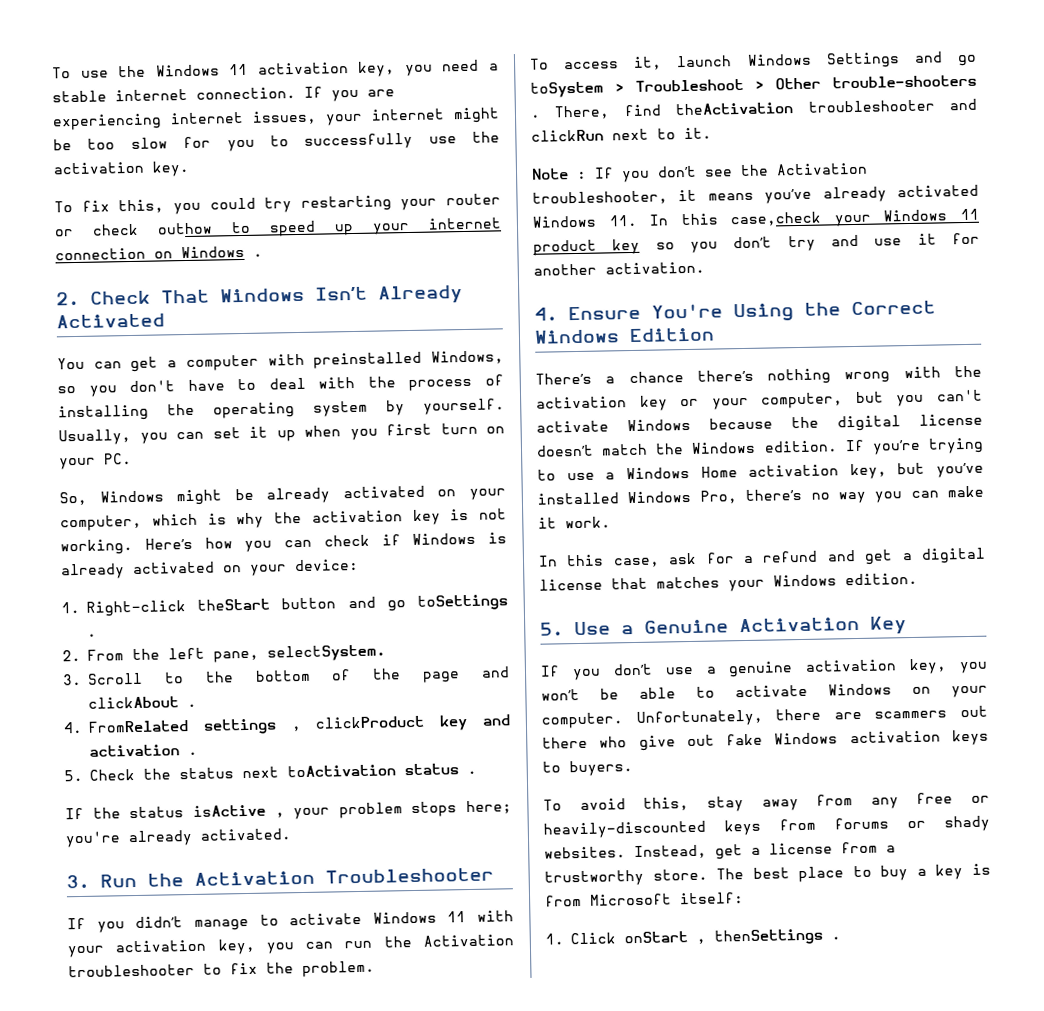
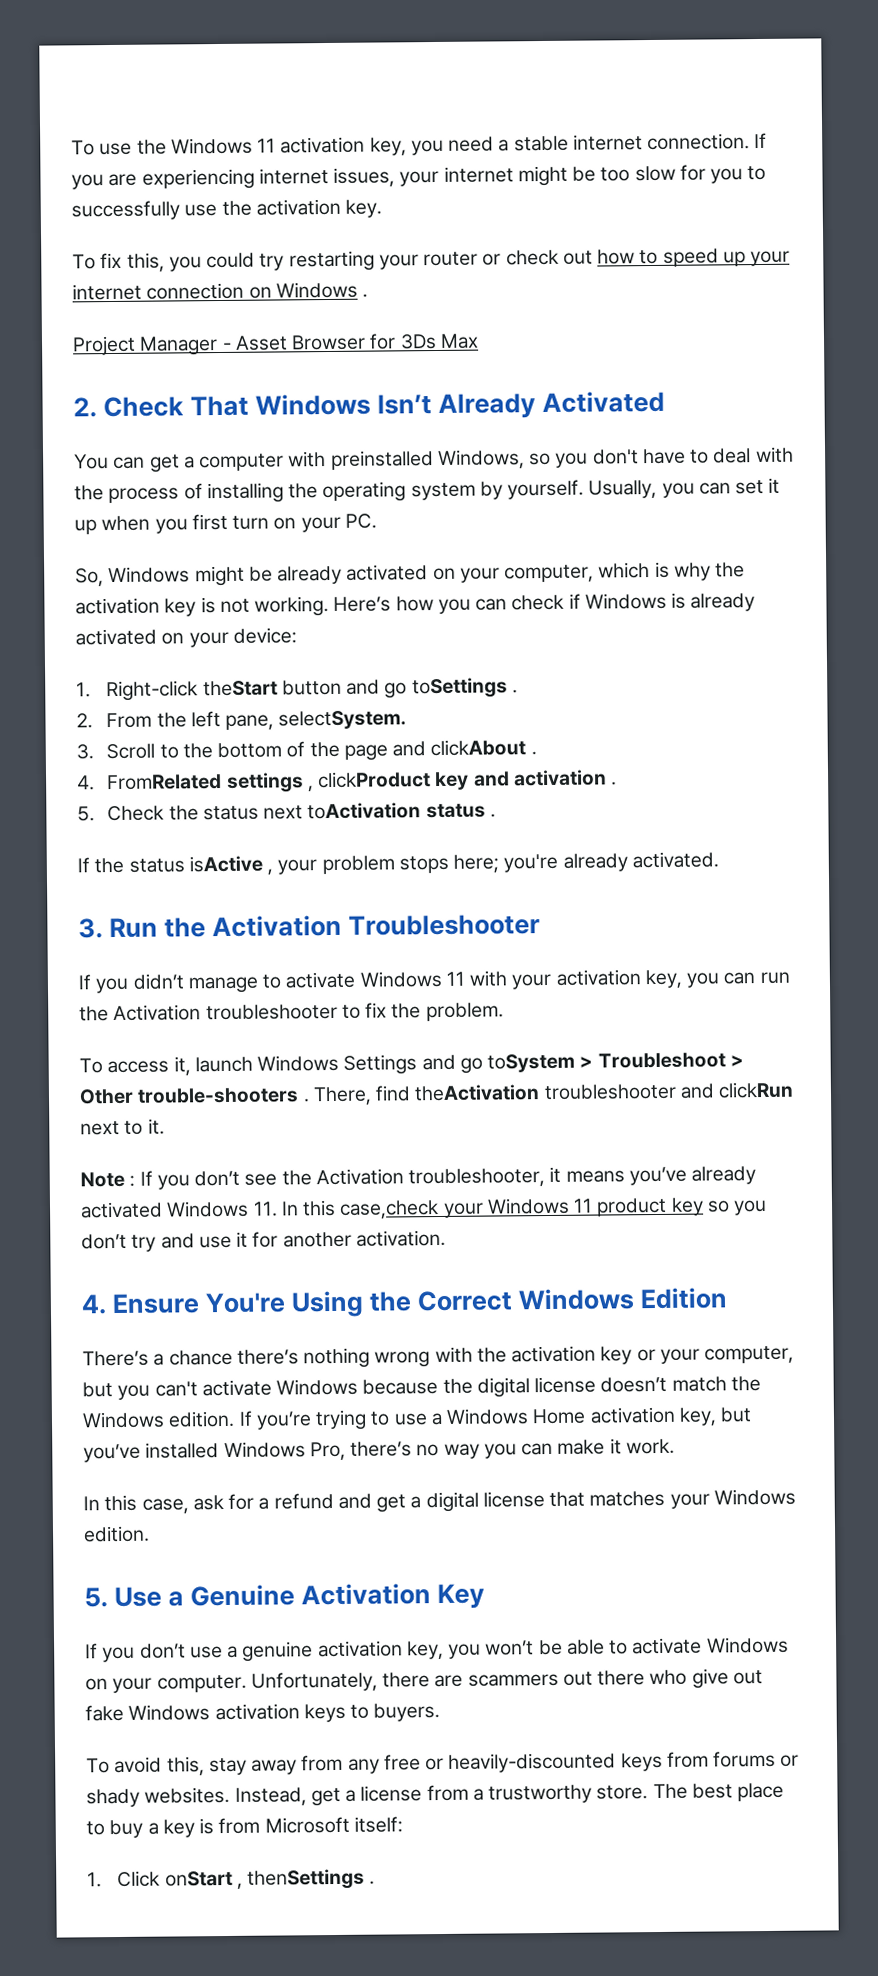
- To fix this, you could try restarting your router or check outhow to speed up your internet connection on Windows .
+ To fix this, you could try restarting your router or check out how to speed up your internet connection on Windows .
+ Project Manager - Asset Browser for 3Ds Max

